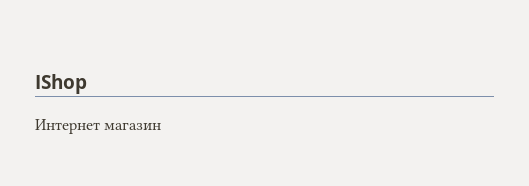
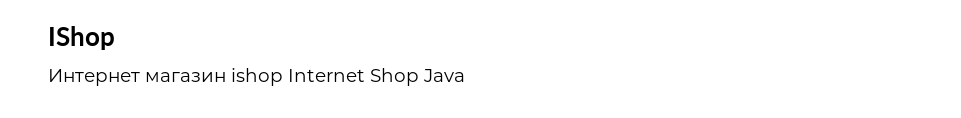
- Интернет магазин
+ Интернет магазин ishop Internet Shop Java

